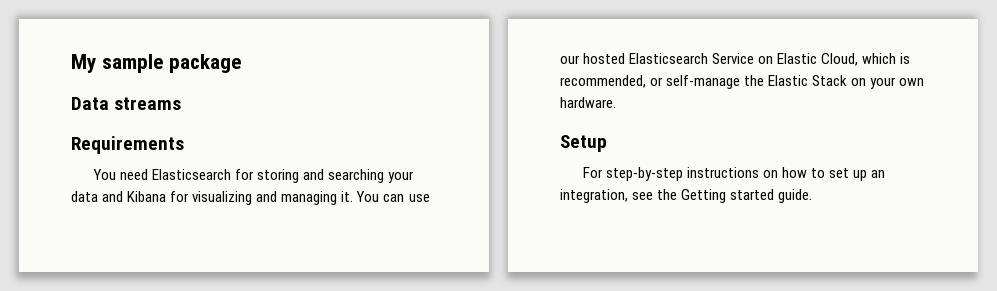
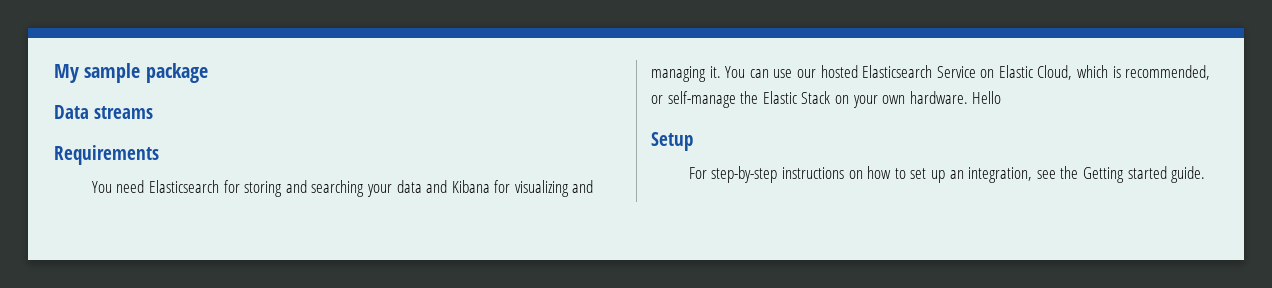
+ Hello

